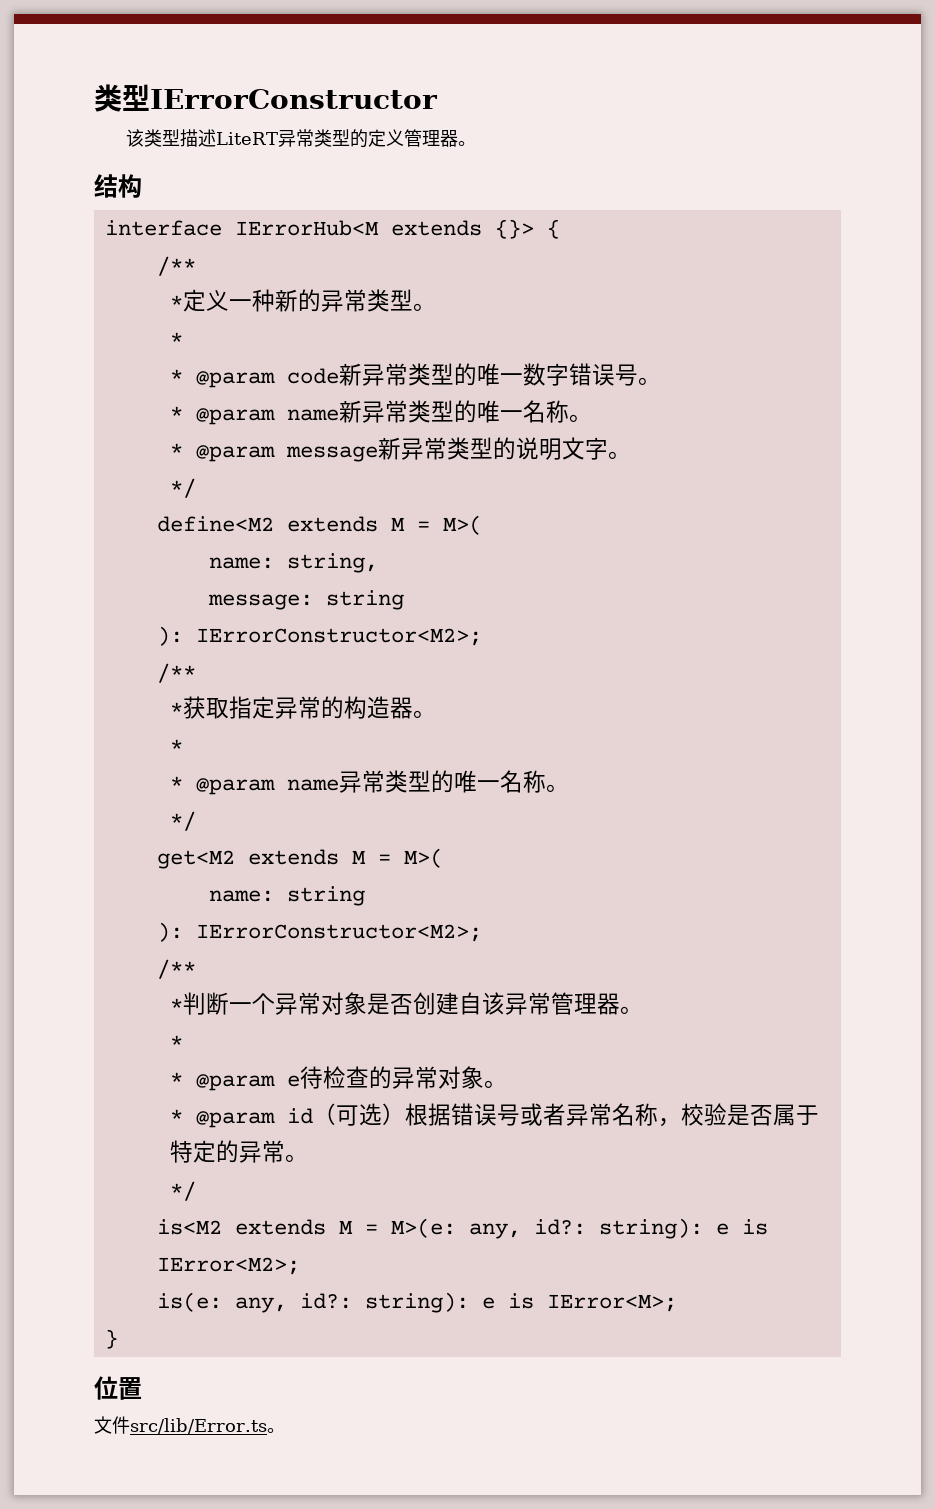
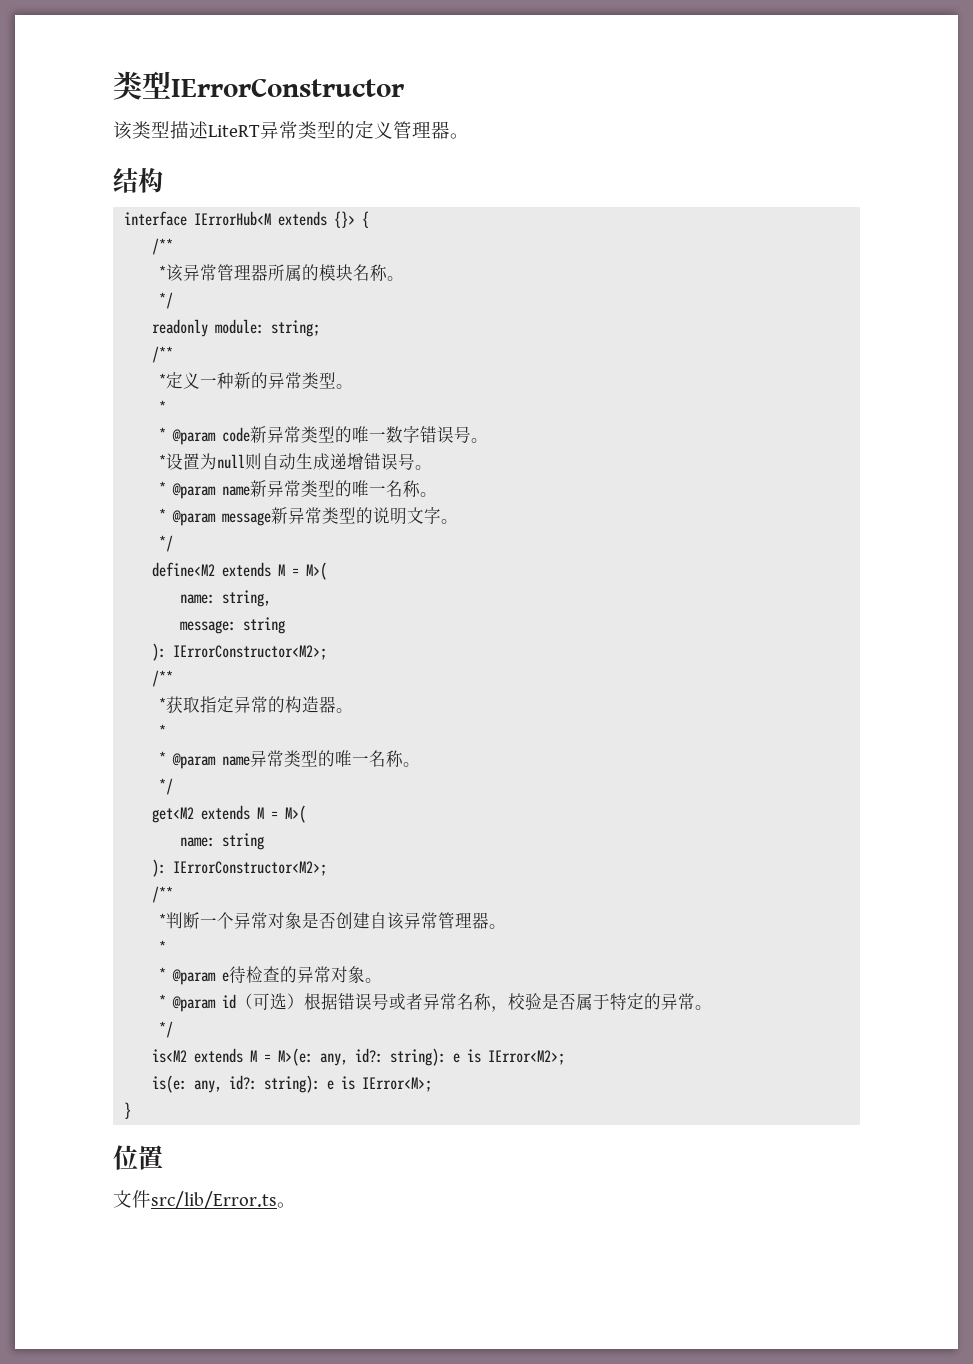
+ *该异常管理器所属的模块名称。
+ */
+ readonly module: string;
+ /**
+ *设置为null则自动生成递增错误号。

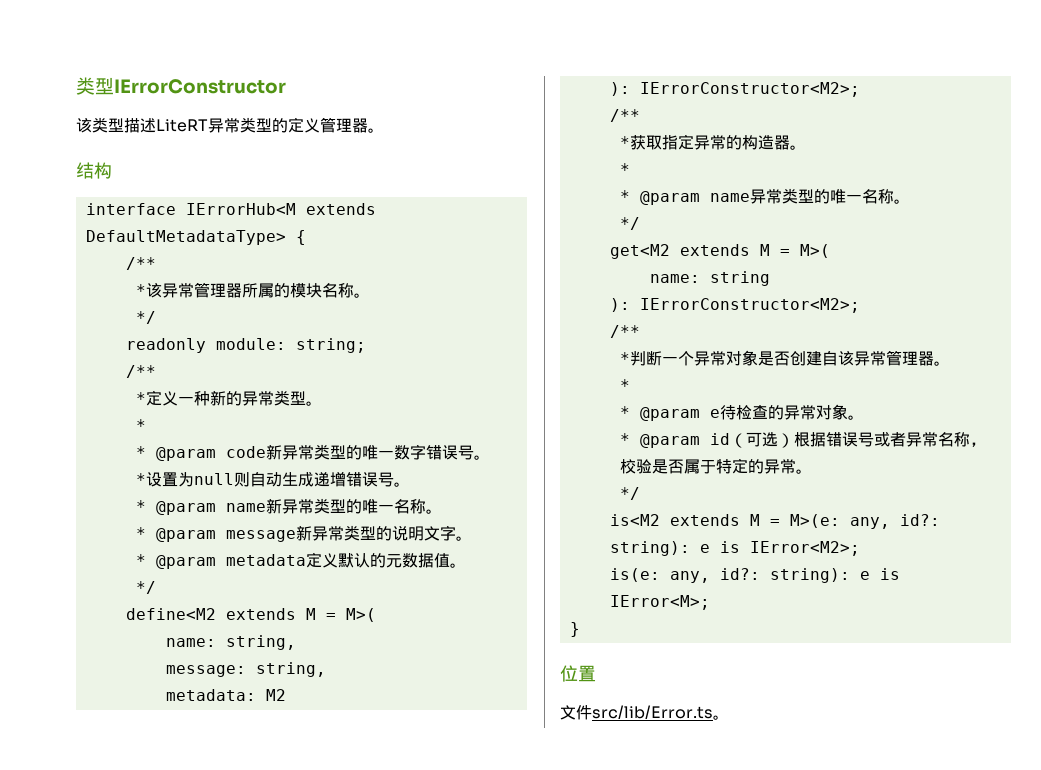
- interface IErrorHub<M extends {}> {
+ interface IErrorHub<M extends DefaultMetadataType> {
+ * @param metadata定义默认的元数据值。
- message: string
+ message: string,
+ metadata: M2

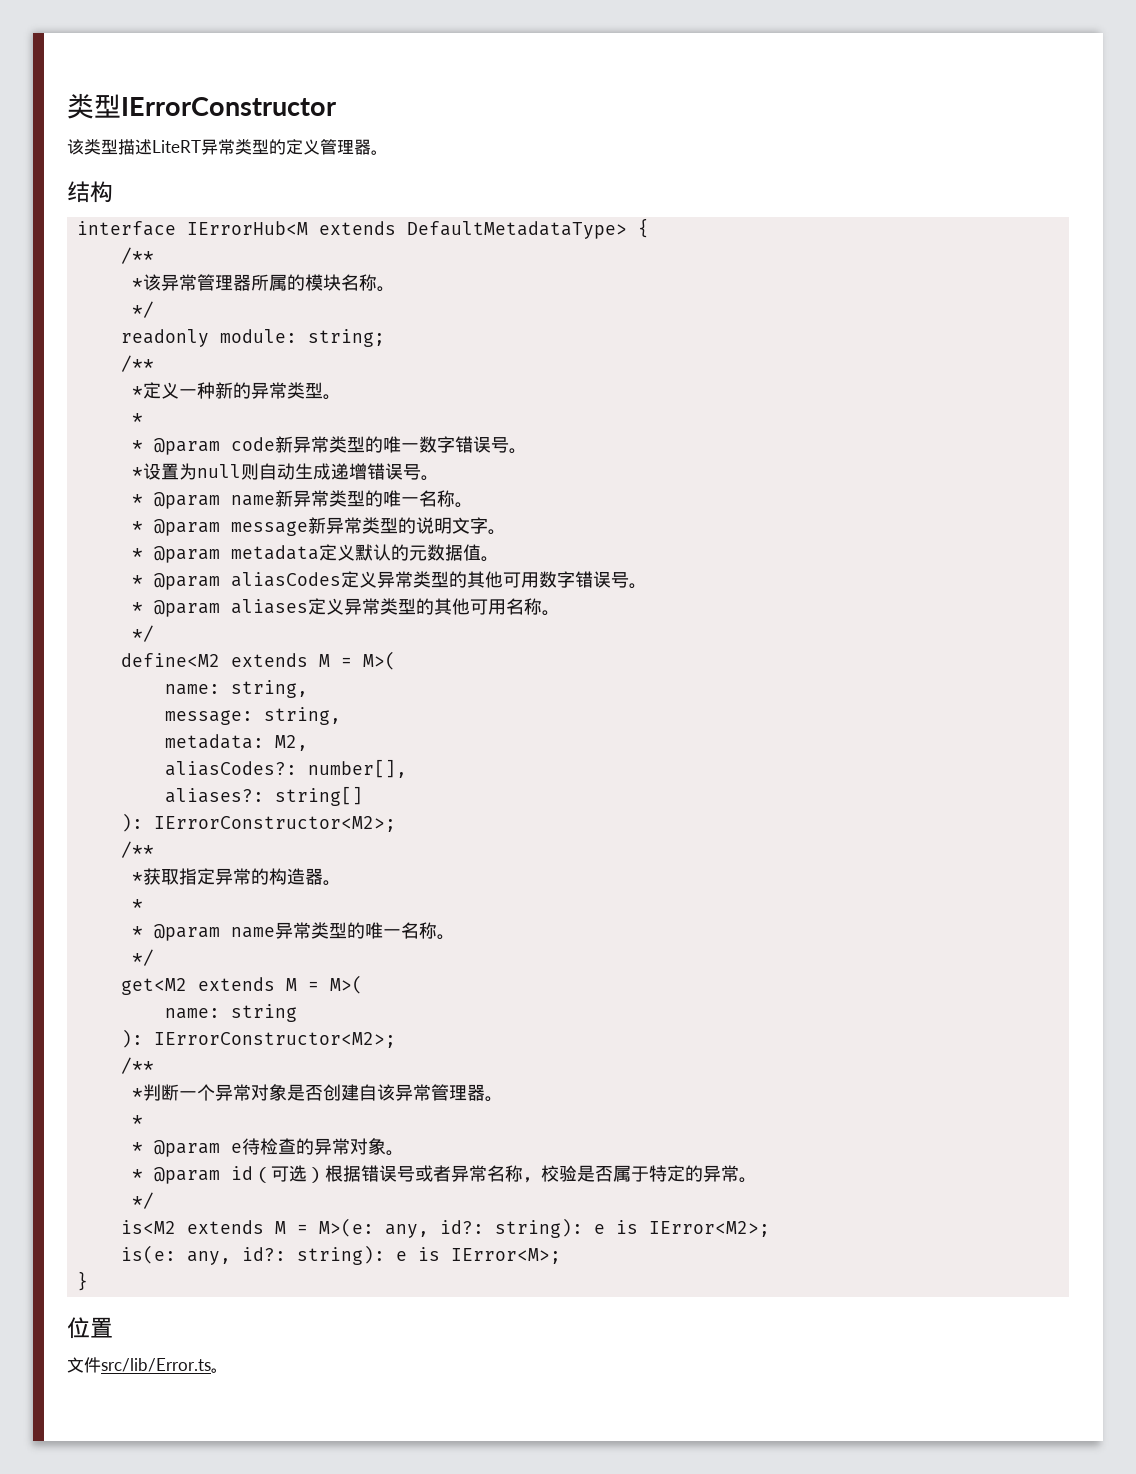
+ * @param aliasCodes定义异常类型的其他可用数字错误号。
+ * @param aliases定义异常类型的其他可用名称。
- metadata: M2
+ metadata: M2,
+ aliasCodes?: number[],
+ aliases?: string[]

